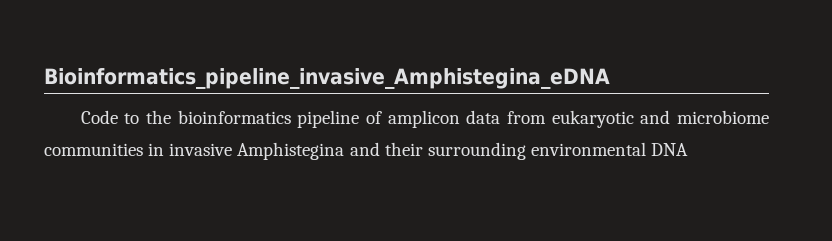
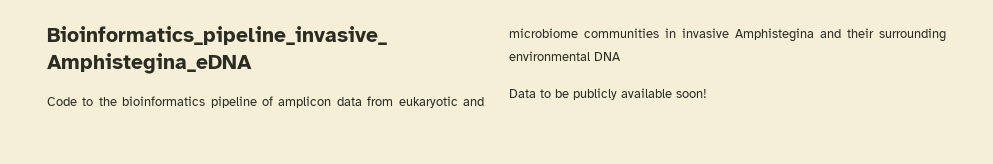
+ Data to be publicly available soon!

